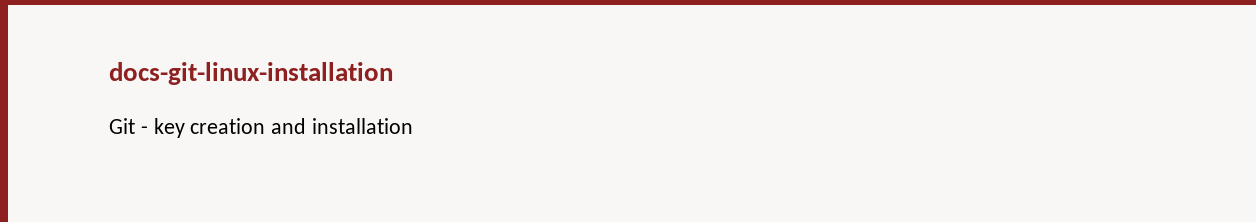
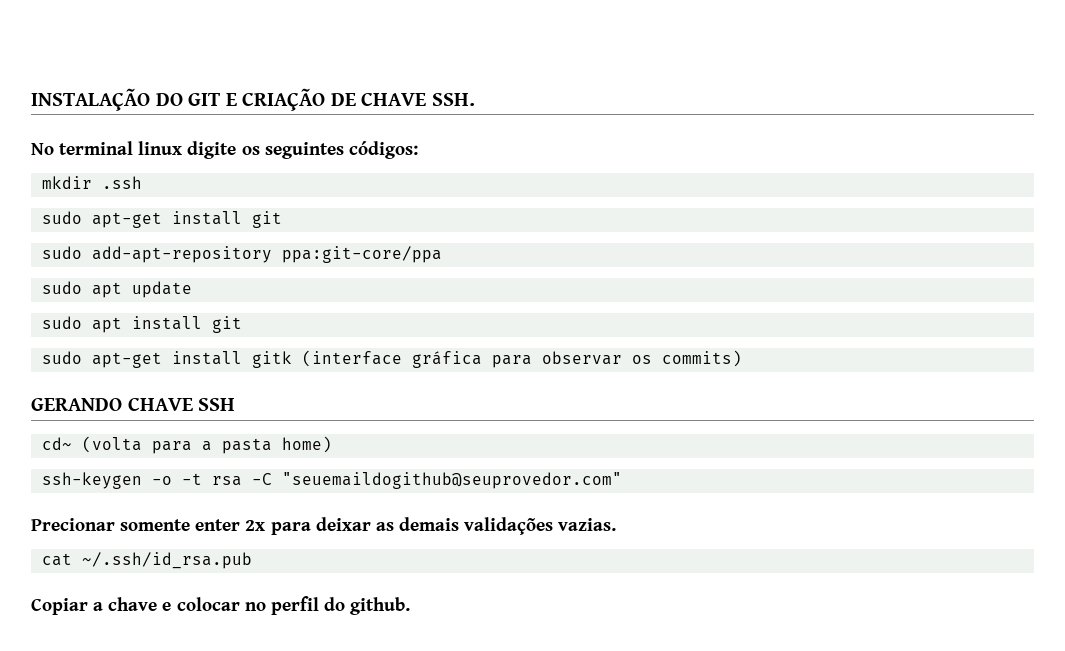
- docs-git-linux-installation
- Git - key creation and installation
+ INSTALAÇÃO DO GIT E CRIAÇÃO DE CHAVE SSH.
+ No terminal linux digite os seguintes códigos:
+ mkdir .ssh
+ sudo apt-get install git
+ sudo add-apt-repository ppa:git-core/ppa
+ sudo apt update
+ sudo apt install git
+ sudo apt-get install gitk (interface gráfica para observar os commits)
+ GERANDO CHAVE SSH
+ cd~ (volta para a pasta home)
+ ssh-keygen -o -t rsa -C "seuemaildogithub@seuprovedor.com"
+ Precionar somente enter 2x para deixar as demais validações vazias.
+ cat ~/.ssh/id_rsa.pub
+ Copiar a chave e colocar no perfil do github.

